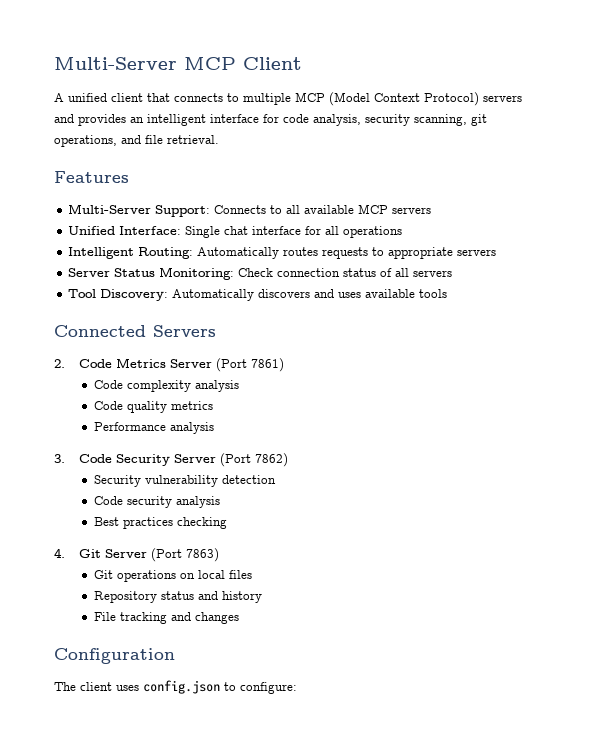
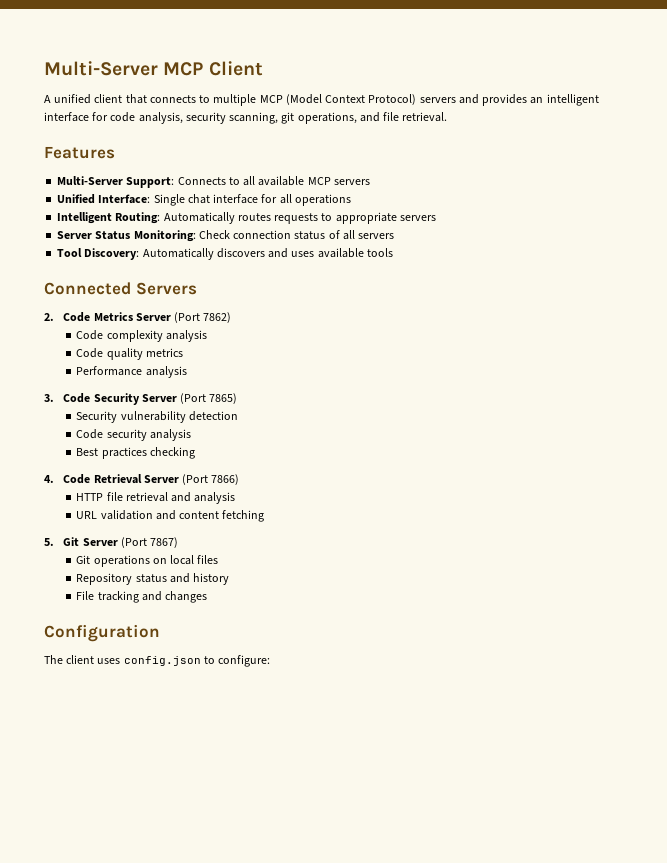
- 2. Code Metrics Server (Port 7861)
+ 2. Code Metrics Server (Port 7862)
- 3. Code Security Server (Port 7862)
+ 3. Code Security Server (Port 7865)
- 4. Git Server (Port 7863)
+ 4. Code Retrieval Server (Port 7866)
+ HTTP file retrieval and analysis
+ URL validation and content fetching
+ 5. Git Server (Port 7867)

